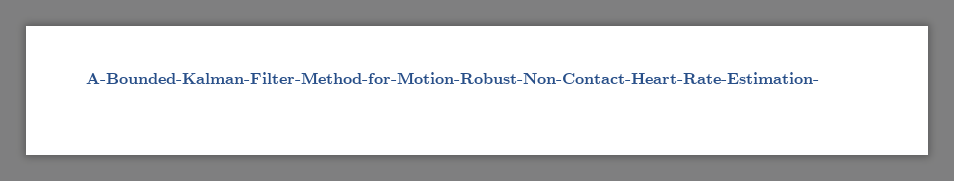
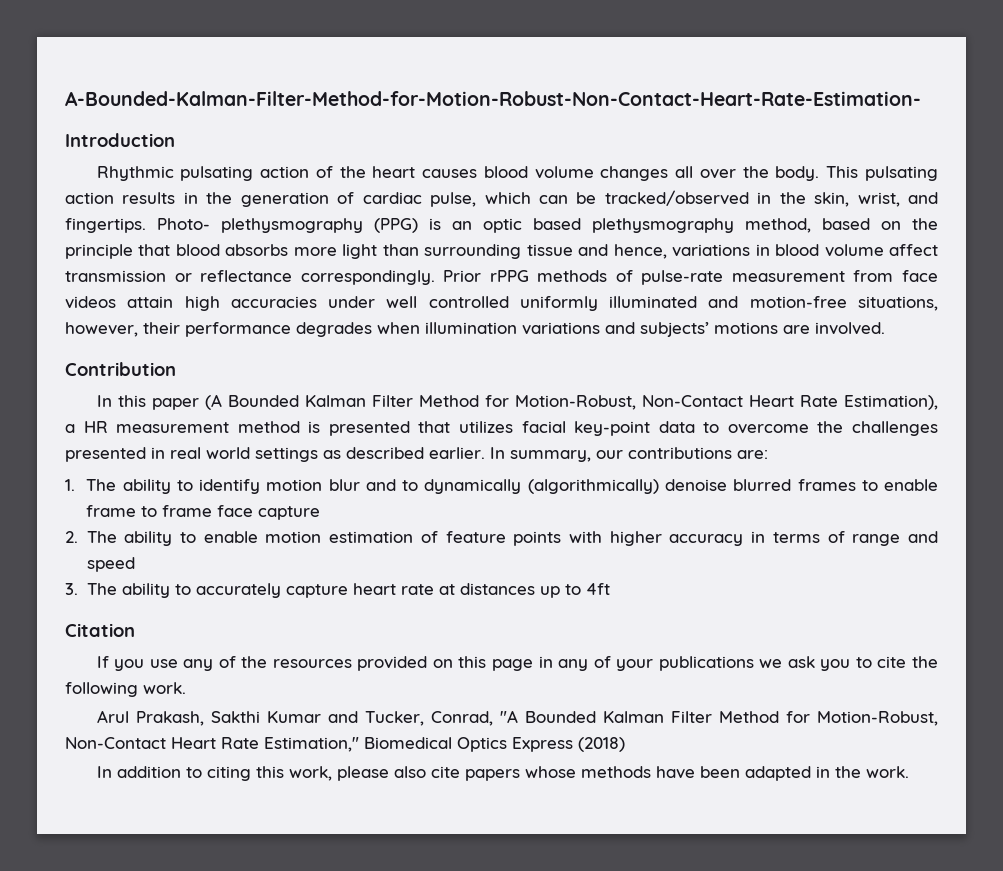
+ Introduction
+ Rhythmic pulsating action of the heart causes blood volume changes all over the body. This pulsating action results in the generation of cardiac pulse, which can be tracked/observed in the skin, wrist, and fingertips. Photo- plethysmography (PPG) is an optic based plethysmography method, based on the principle that blood absorbs more light than surrounding tissue and hence, variations in blood volume affect transmission or reflectance correspondingly. Prior rPPG methods of pulse-rate measurement from face videos attain high accuracies under well controlled uniformly illuminated and motion-free situations, however, their performance degrades when illumination variations and subjects’ motions are involved.
+ Contribution
+ In this paper (A Bounded Kalman Filter Method for Motion-Robust, Non-Contact Heart Rate Estimation), a HR measurement method is presented that utilizes facial key-point data to overcome the challenges presented in real world settings as described earlier. In summary, our contributions are:
+ 1. The ability to identify motion blur and to dynamically (algorithmically) denoise blurred frames to enable frame to frame face capture
+ 2. The ability to enable motion estimation of feature points with higher accuracy in terms of range and speed
+ 3. The ability to accurately capture heart rate at distances up to 4ft
+ Citation
+ If you use any of the resources provided on this page in any of your publications we ask you to cite the following work.
+ Arul Prakash, Sakthi Kumar and Tucker, Conrad, "A Bounded Kalman Filter Method for Motion-Robust, Non-Contact Heart Rate Estimation," Biomedical Optics Express (2018)
+ In addition to citing this work, please also cite papers whose methods have been adapted in the work.

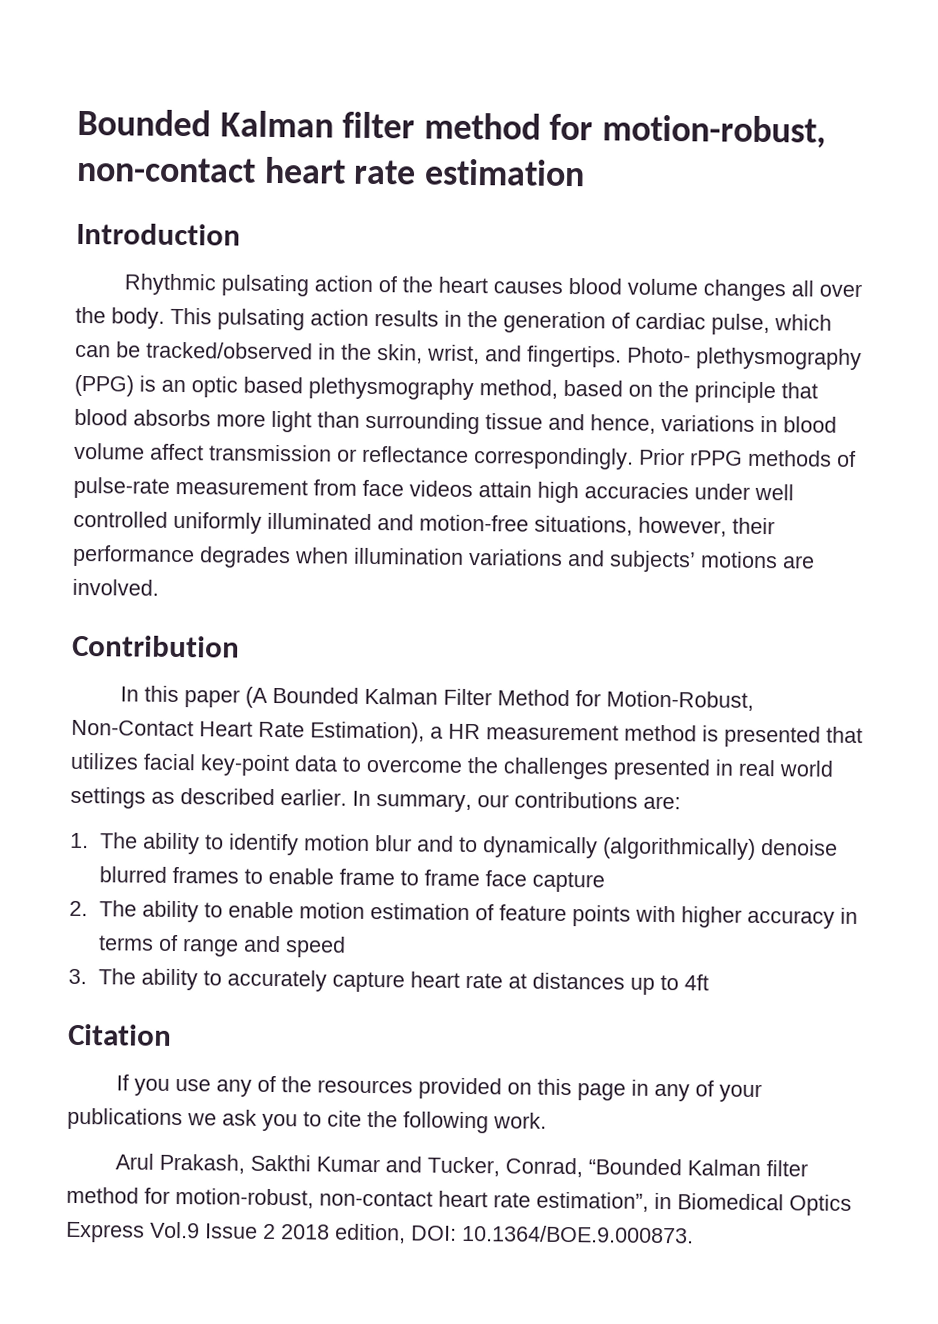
- A-Bounded-Kalman-Filter-Method-for-Motion-Robust-Non-Contact-Heart-Rate-Estimation-
+ Bounded Kalman filter method for motion-robust, non-contact heart rate estimation
- Arul Prakash, Sakthi Kumar and Tucker, Conrad, "A Bounded Kalman Filter Method for Motion-Robust, Non-Contact Heart Rate Estimation," Biomedical Optics Express (2018)
- In addition to citing this work, please also cite papers whose methods have been adapted in the work.
+ Arul Prakash, Sakthi Kumar and Tucker, Conrad, “Bounded Kalman filter method for motion-robust, non-contact heart rate estimation”, in Biomedical Optics Express Vol.9 Issue 2 2018 edition, DOI: 10.1364/BOE.9.000873.

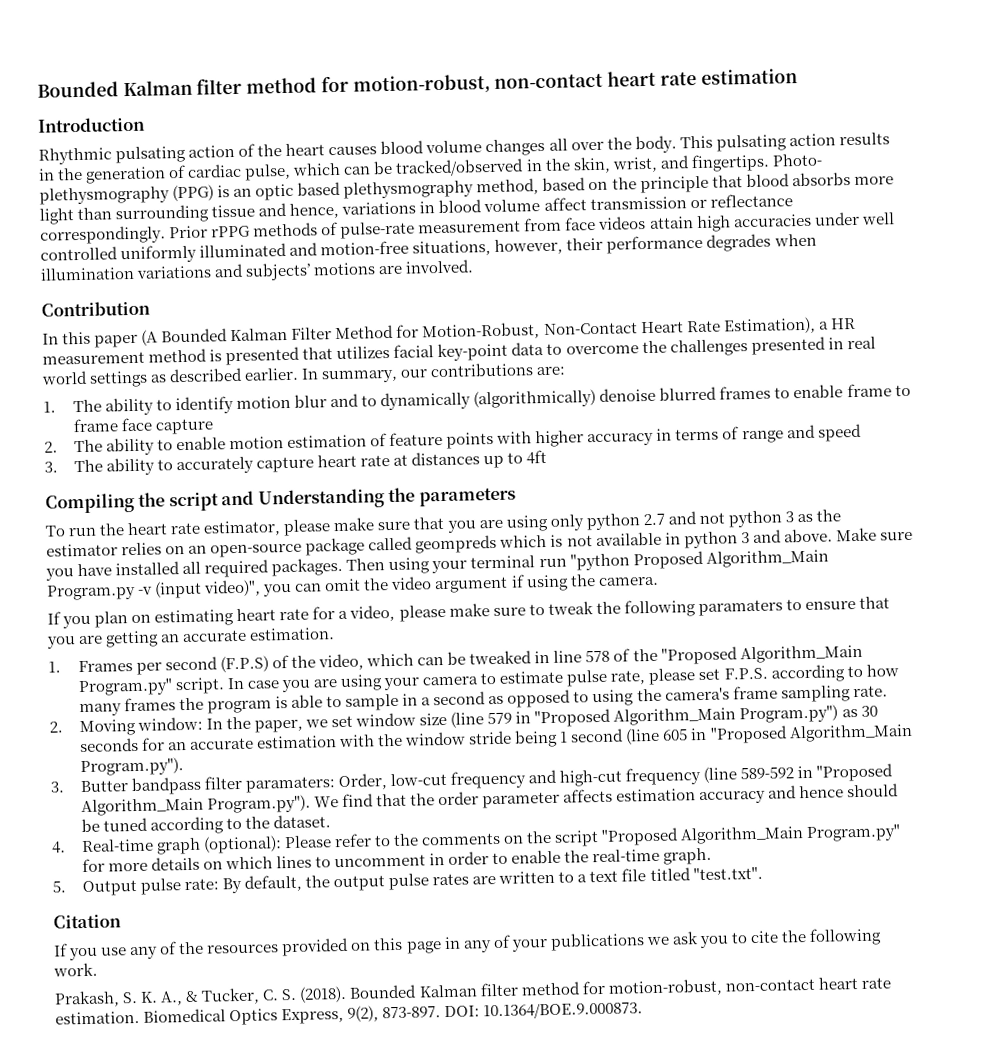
+ Compiling the script and Understanding the parameters
+ To run the heart rate estimator, please make sure that you are using only python 2.7 and not python 3 as the estimator relies on an open-source package called geompreds which is not available in python 3 and above. Make sure you have installed all required packages. Then using your terminal run "python Proposed Algorithm_Main Program.py -v (input video)", you can omit the video argument if using the camera.
+ If you plan on estimating heart rate for a video, please make sure to tweak the following paramaters to ensure that you are getting an accurate estimation.
+ 1. Frames per second (F.P.S) of the video, which can be tweaked in line 578 of the "Proposed Algorithm_Main Program.py" script. In case you are using your camera to estimate pulse rate, please set F.P.S. according to how many frames the program is able to sample in a second as opposed to using the camera's frame sampling rate.
+ 2. Moving window: In the paper, we set window size (line 579 in "Proposed Algorithm_Main Program.py") as 30 seconds for an accurate estimation with the window stride being 1 second (line 605 in "Proposed Algorithm_Main Program.py").
+ 3. Butter bandpass filter paramaters: Order, low-cut frequency and high-cut frequency (line 589-592 in "Proposed Algorithm_Main Program.py"). We find that the order parameter affects estimation accuracy and hence should be tuned according to the dataset.
+ 4. Real-time graph (optional): Please refer to the comments on the script "Proposed Algorithm_Main Program.py" for more details on which lines to uncomment in order to enable the real-time graph.
+ 5. Output pulse rate: By default, the output pulse rates are written to a text file titled "test.txt".
- Arul Prakash, Sakthi Kumar and Tucker, Conrad, “Bounded Kalman filter method for motion-robust, non-contact heart rate estimation”, in Biomedical Optics Express Vol.9 Issue 2 2018 edition, DOI: 10.1364/BOE.9.000873.
+ Prakash, S. K. A., & Tucker, C. S. (2018). Bounded Kalman filter method for motion-robust, non-contact heart rate estimation. Biomedical Optics Express, 9(2), 873-897. DOI: 10.1364/BOE.9.000873.

